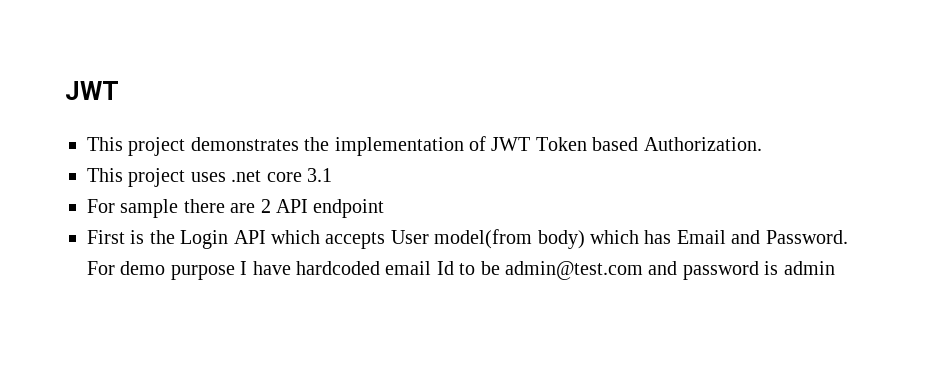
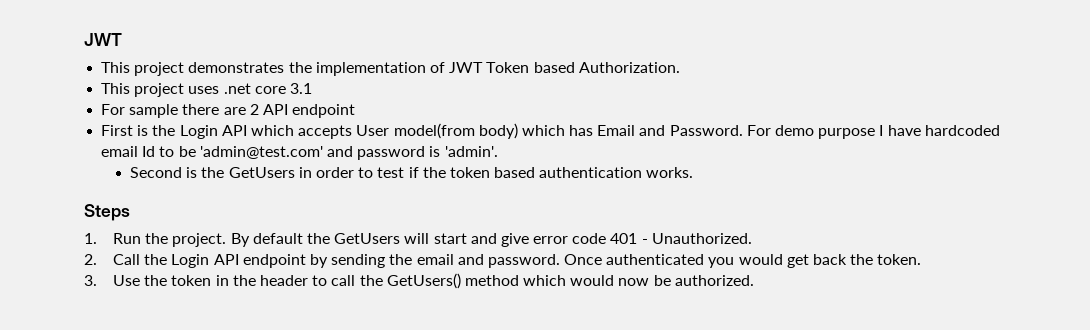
- For demo purpose I have hardcoded email Id to be admin@test.com and password is admin
+ For demo purpose I have hardcoded email Id to be 'admin@test.com' and password is 'admin'.
+ Second is the GetUsers in order to test if the token based authentication works.
+ Steps
+ 1. Run the project. By default the GetUsers will start and give error code 401 - Unauthorized.
+ 2. Call the Login API endpoint by sending the email and password. Once authenticated you would get back the token.
+ 3. Use the token in the header to call the GetUsers() method which would now be authorized.

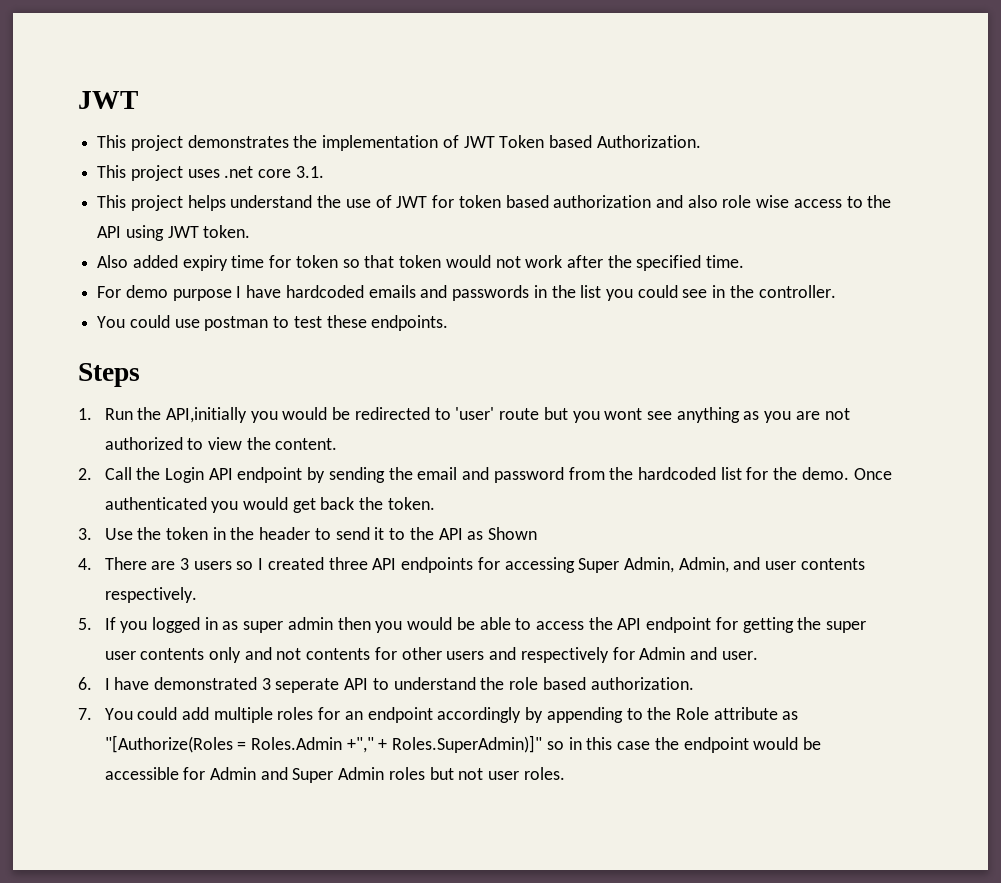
- This project uses .net core 3.1
- For sample there are 2 API endpoint
- First is the Login API which accepts User model(from body) which has Email and Password. For demo purpose I have hardcoded email Id to be 'admin@test.com' and password is 'admin'.
- Second is the GetUsers in order to test if the token based authentication works.
+ This project uses .net core 3.1.
+ This project helps understand the use of JWT for token based authorization and also role wise access to the API using JWT token.
+ Also added expiry time for token so that token would not work after the specified time.
+ For demo purpose I have hardcoded emails and passwords in the list you could see in the controller.
+ You could use postman to test these endpoints.
  Steps
- 1. Run the project. By default the GetUsers will start and give error code 401 - Unauthorized.
+ 1. Run the API,initially you would be redirected to 'user' route but you wont see anything as you are not authorized to view the content.
- 2. Call the Login API endpoint by sending the email and password.
+ 2. Call the Login API endpoint by sending the email and password from the hardcoded list for the demo.
- 3. Use the token in the header to call the GetUsers() method which would now be authorized.
+ 3. Use the token in the header to send it to the API as Shown
+ 4. There are 3 users so I created three API endpoints for accessing Super Admin, Admin, and user contents respectively.
+ 5. If you logged in as super admin then you would be able to access the API endpoint for getting the super user contents only and not contents for other users and respectively for Admin and user.
+ 6. I have demonstrated 3 seperate API to understand the role based authorization.
+ 7. You could add multiple roles for an endpoint accordingly by appending to the Role attribute as "[Authorize(Roles = Roles.Admin +"," + Roles.SuperAdmin)]" so in this case the endpoint would be accessible for Admin and Super Admin roles but not user roles.

